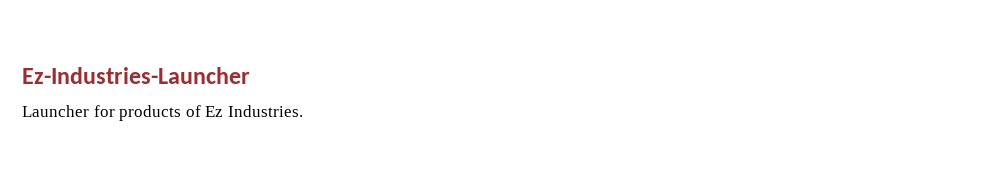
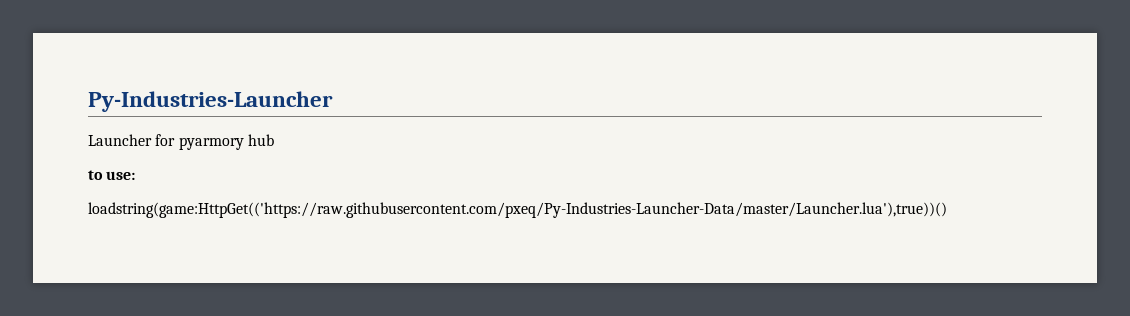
- Ez-Industries-Launcher
+ Py-Industries-Launcher
- Launcher for products of Ez Industries.
+ Launcher for pyarmory hub
+ to use:
+ loadstring(game:HttpGet(('https://raw.githubusercontent.com/pxeq/Py-Industries-Launcher-Data/master/Launcher.lua'),true))()

